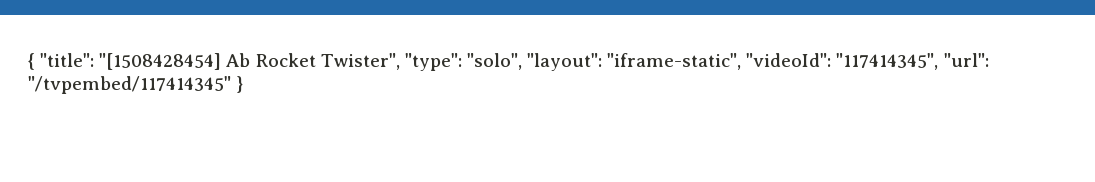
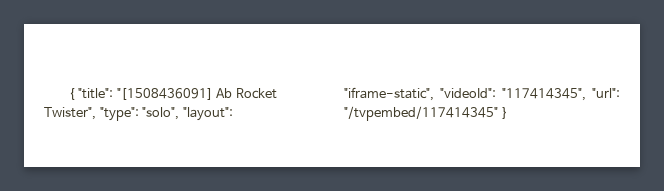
- { "title": "[1508428454] Ab Rocket Twister", "type": "solo", "layout": "iframe-static", "videoId": "117414345", "url": "/tvpembed/117414345" }
+ { "title": "[1508436091] Ab Rocket Twister", "type": "solo", "layout": "iframe-static", "videoId": "117414345", "url": "/tvpembed/117414345" }

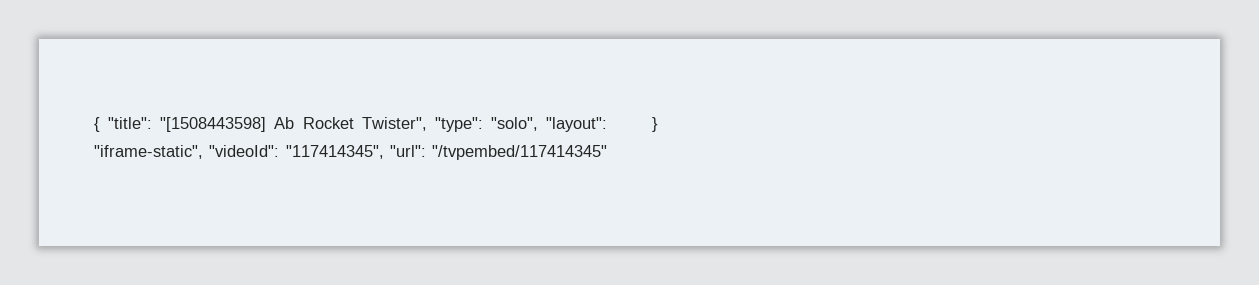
- { "title": "[1508436091] Ab Rocket Twister", "type": "solo", "layout": "iframe-static", "videoId": "117414345", "url": "/tvpembed/117414345" }
+ { "title": "[1508443598] Ab Rocket Twister", "type": "solo", "layout": "iframe-static", "videoId": "117414345", "url": "/tvpembed/117414345" }

